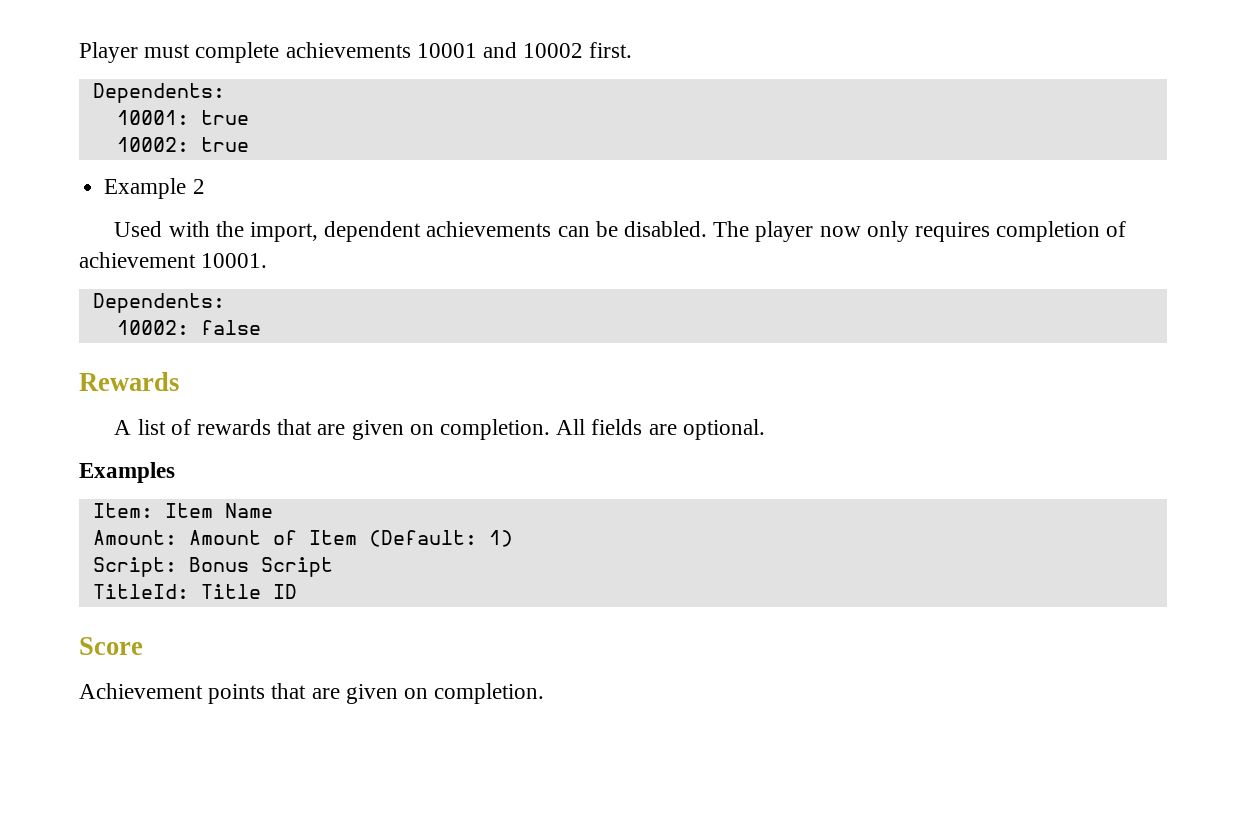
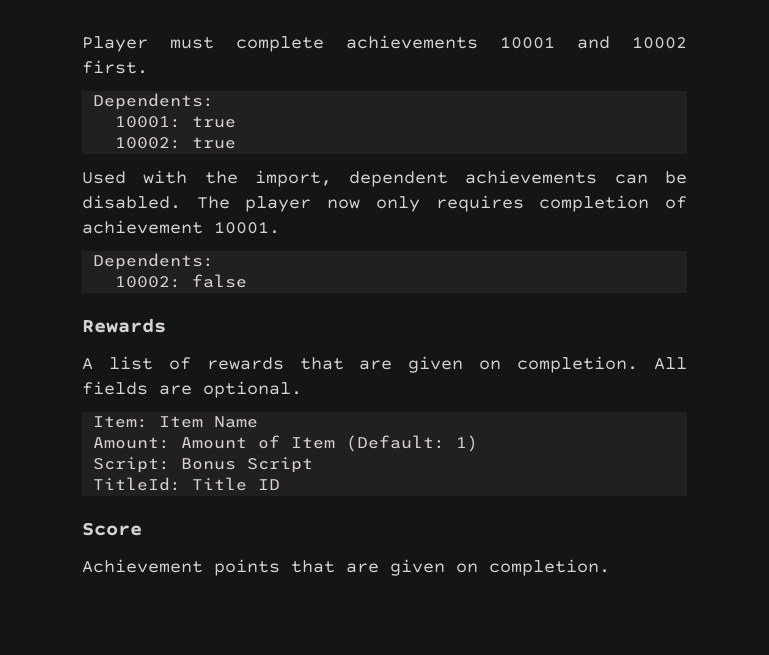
- Example 2
- Examples

